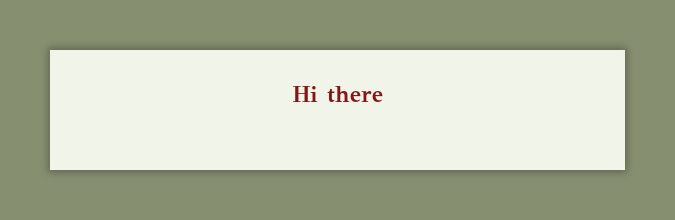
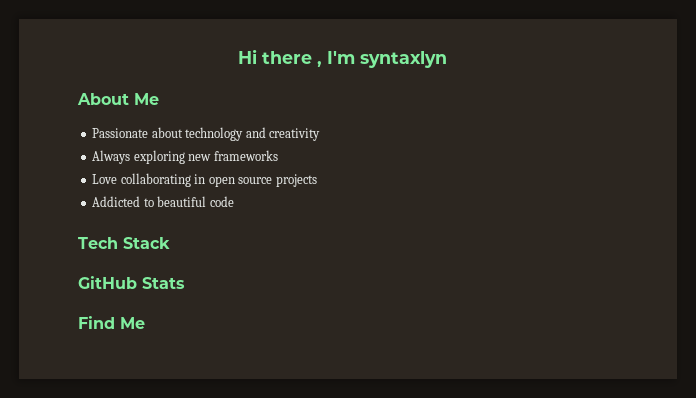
- Hi there
+ Hi there , I'm syntaxlyn
+ About Me
+ Passionate about technology and creativity
+ Always exploring new frameworks
+ Love collaborating in open source projects
+ Addicted to beautiful code
+ Tech Stack
+ GitHub Stats
+ Find Me

